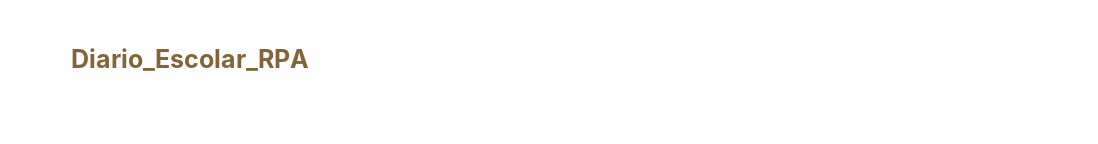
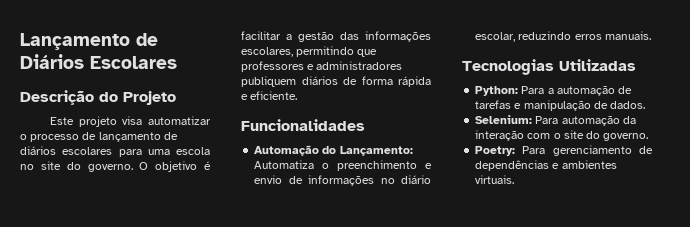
- Diario_Escolar_RPA
+ Lançamento de Diários Escolares
+ Descrição do Projeto
+ Este projeto visa automatizar o processo de lançamento de diários escolares para uma escola no site do governo. O objetivo é facilitar a gestão das informações escolares, permitindo que professores e administradores publiquem diários de forma rápida e eficiente.
+ Funcionalidades
+ Automação do Lançamento: Automatiza o preenchimento e envio de informações no diário escolar, reduzindo erros manuais.
+ Tecnologias Utilizadas
+ Python: Para a automação de tarefas e manipulação de dados.
+ Selenium: Para automação da interação com o site do governo.
+ Poetry: Para gerenciamento de dependências e ambientes virtuais.

